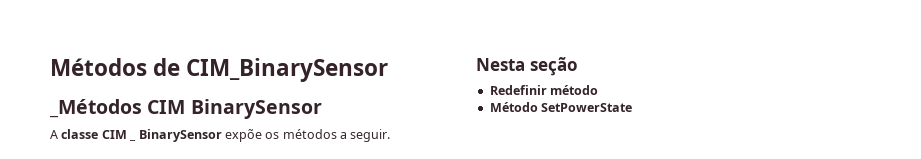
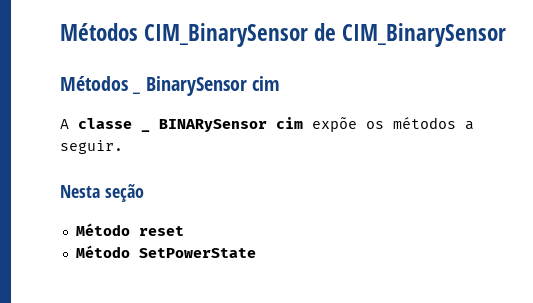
- Métodos de CIM_BinarySensor
+ Métodos CIM_BinarySensor de CIM_BinarySensor
- _Métodos CIM BinarySensor
+ Métodos _ BinarySensor cim
- A classe CIM _ BinarySensor expõe os métodos a seguir.
+ A classe _ BINARySensor cim expõe os métodos a seguir.
- Redefinir método
+ Método reset

